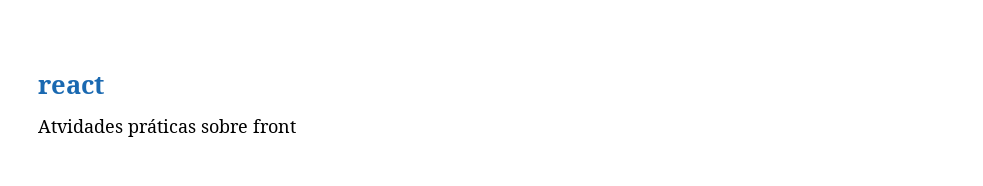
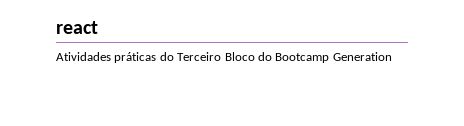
- Atvidades práticas sobre front
+ Atividades práticas do Terceiro Bloco do Bootcamp Generation

